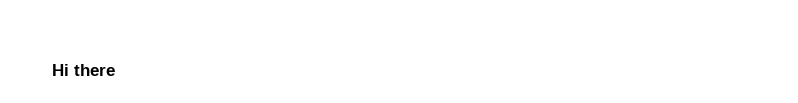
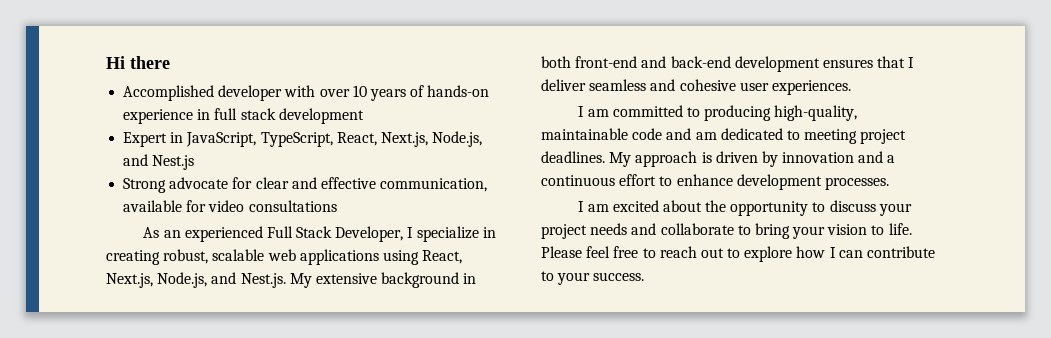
+ Accomplished developer with over 10 years of hands-on experience in full stack development
+ Expert in JavaScript, TypeScript, React, Next.js, Node.js, and Nest.js
+ Strong advocate for clear and effective communication, available for video consultations
+ As an experienced Full Stack Developer, I specialize in creating robust, scalable web applications using React, Next.js, Node.js, and Nest.js. My extensive background in both front-end and back-end development ensures that I deliver seamless and cohesive user experiences.
+ I am committed to producing high-quality, maintainable code and am dedicated to meeting project deadlines. My approach is driven by innovation and a continuous effort to enhance development processes.
+ I am excited about the opportunity to discuss your project needs and collaborate to bring your vision to life. Please feel free to reach out to explore how I can contribute to your success.

